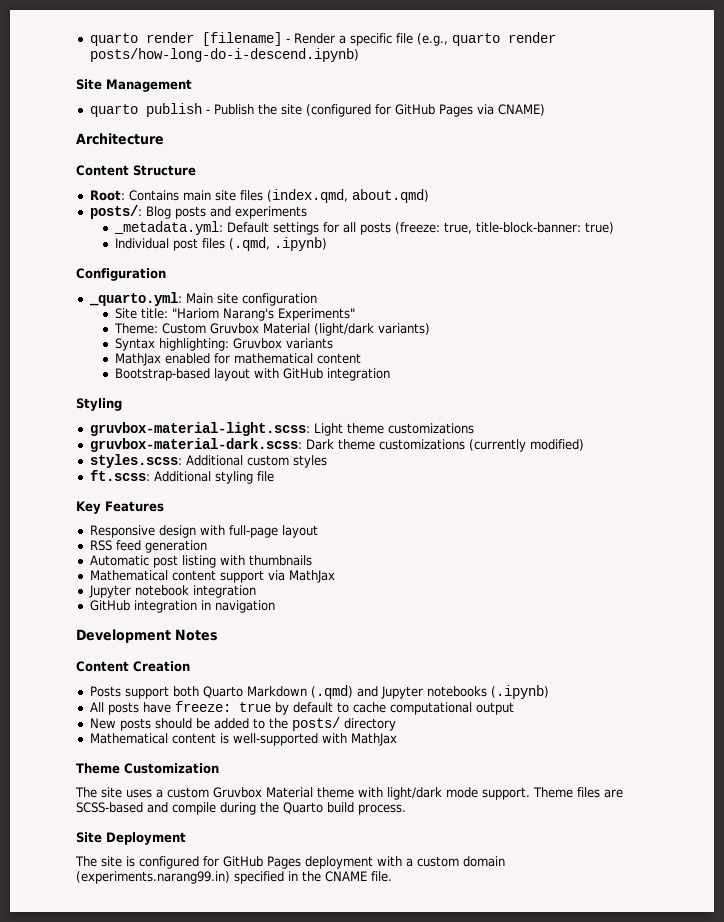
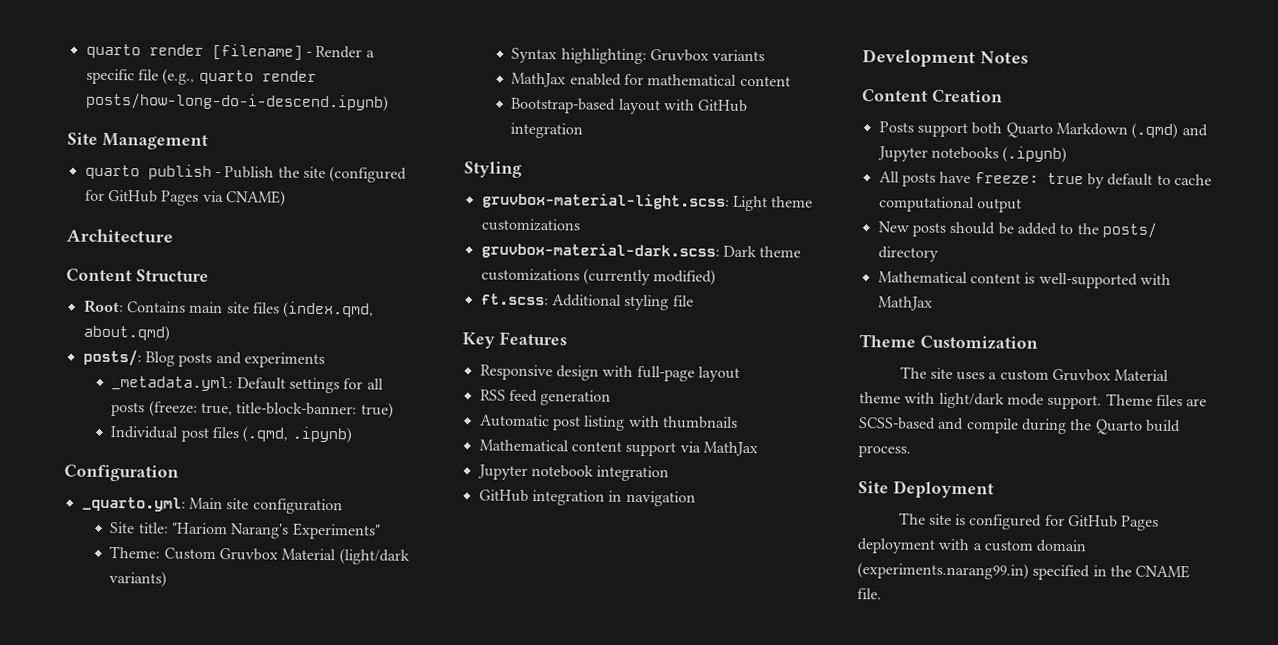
- styles.scss: Additional custom styles

